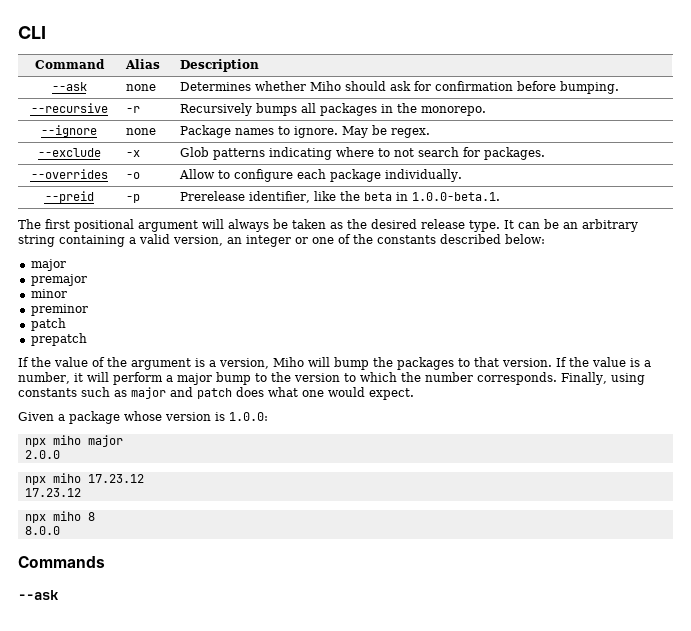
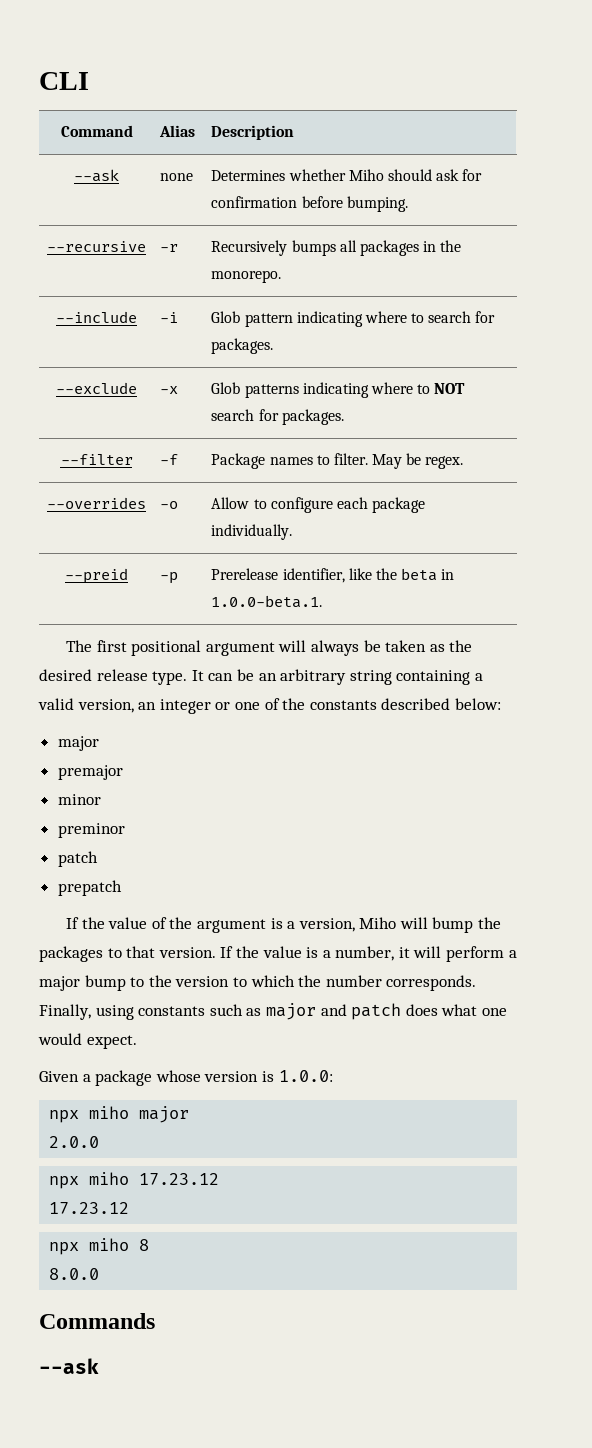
- --ignore | none | Package names to ignore. May be regex.
+ --include | -i | Glob pattern indicating where to search for packages.
- --exclude | -x | Glob patterns indicating where to not search for packages.
+ --exclude | -x | Glob patterns indicating where to NOT search for packages.
+ --filter | -f | Package names to filter. May be regex.

